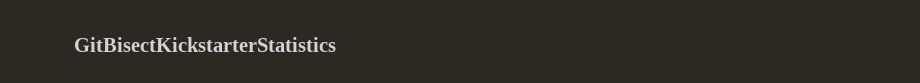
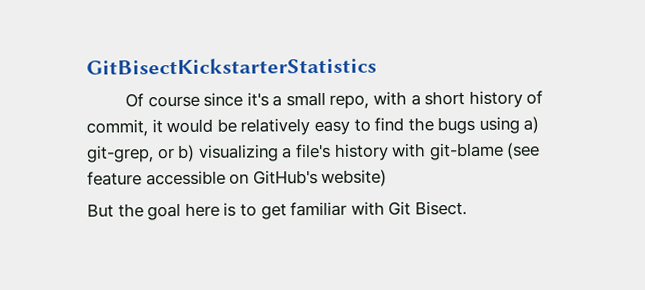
+ Of course since it's a small repo, with a short history of commit, it would be relatively easy to find the bugs using a) git-grep, or b) visualizing a file's history with git-blame (see feature accessible on GitHub's website)
+ But the goal here is to get familiar with Git Bisect.

